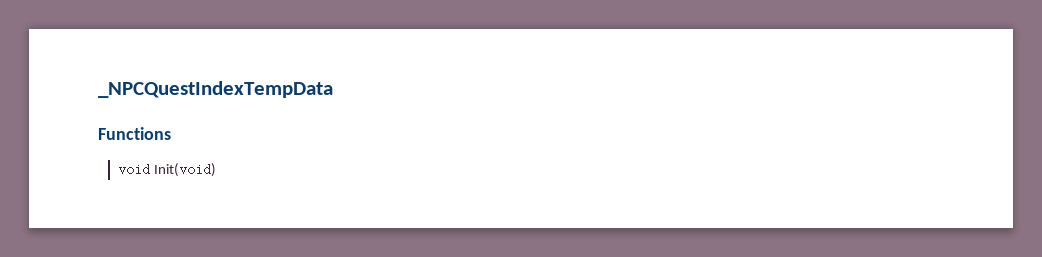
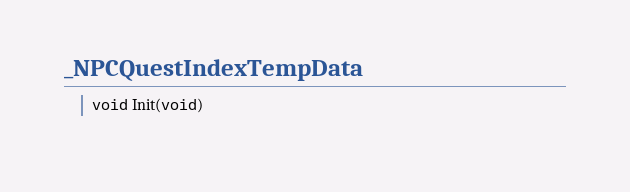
- Functions

